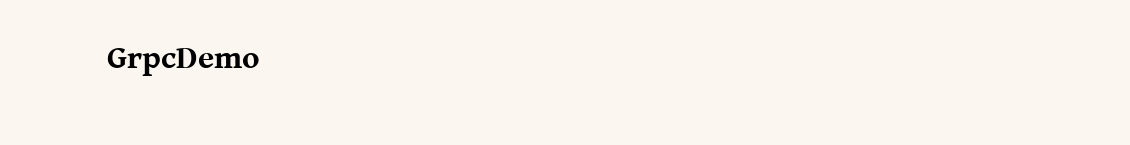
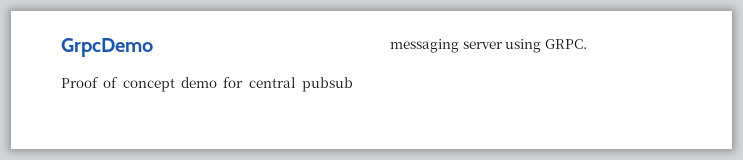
+ Proof of concept demo for central pubsub messaging server using GRPC.

